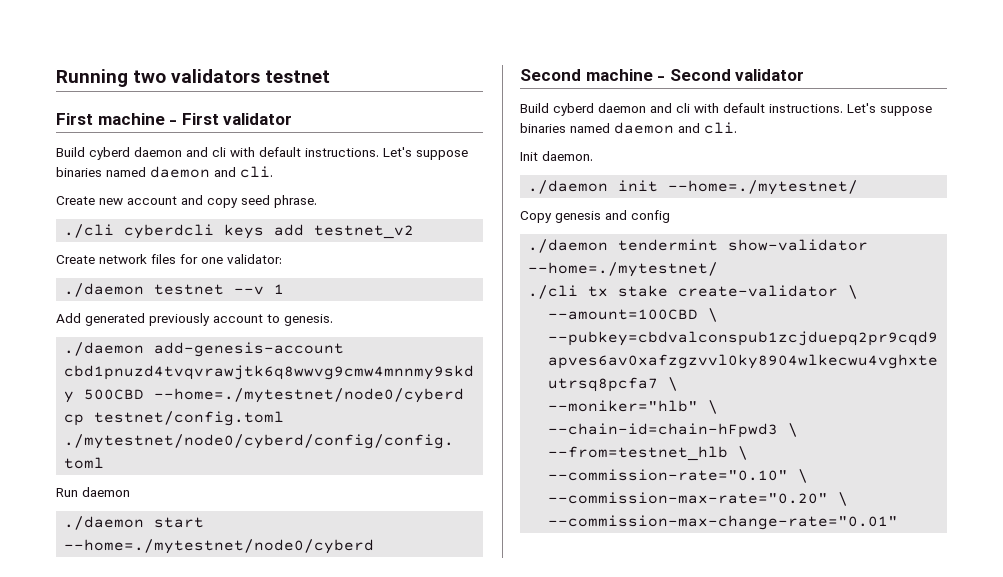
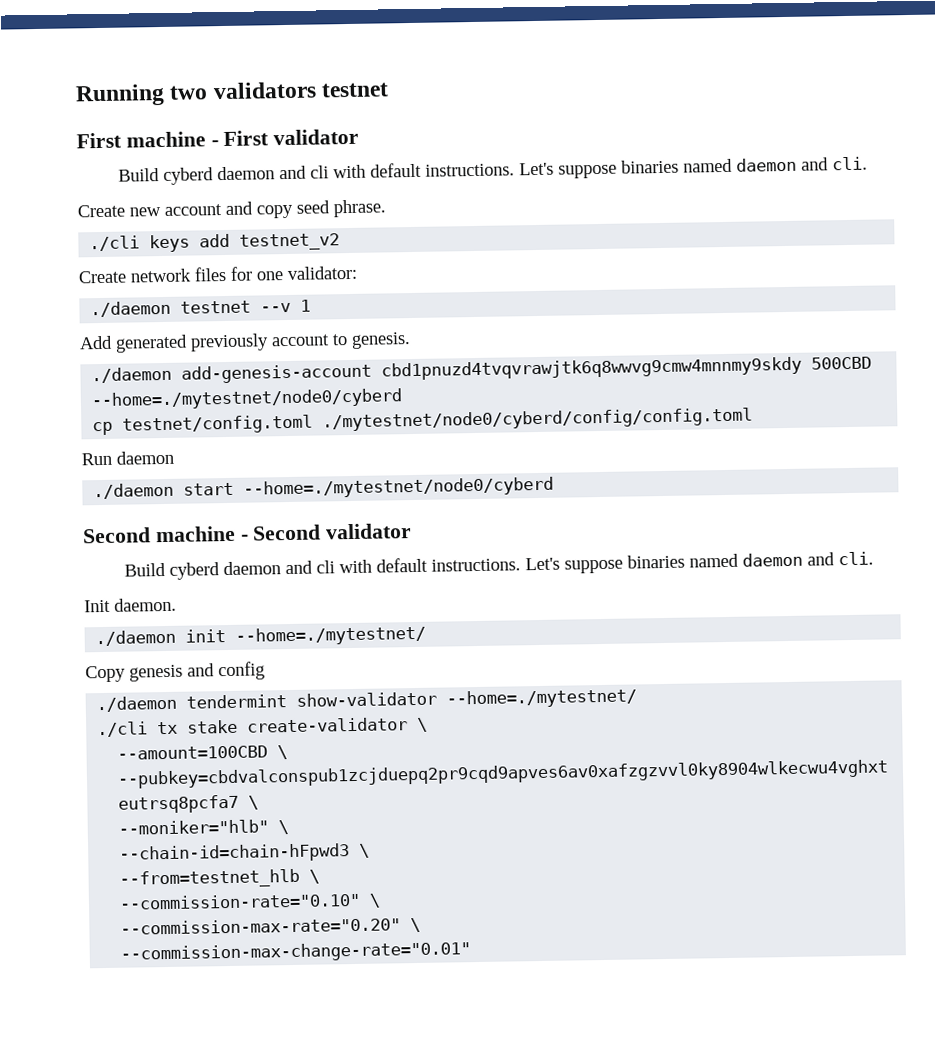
- ./cli cyberdcli keys add testnet_v2
+ ./cli keys add testnet_v2

